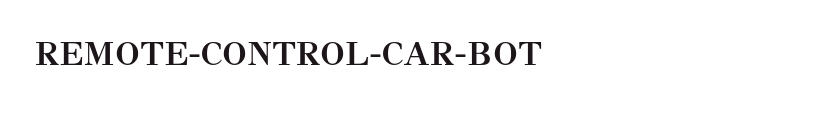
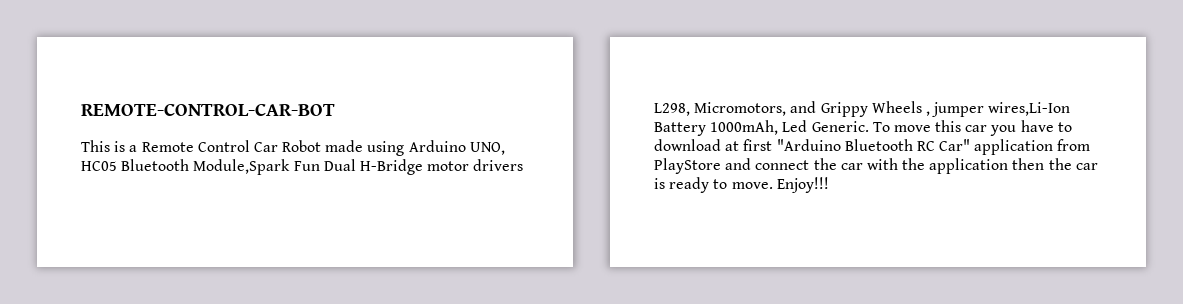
+ This is a Remote Control Car Robot made using Arduino UNO, HC05 Bluetooth Module,Spark Fun Dual H-Bridge motor drivers L298, Micromotors, and Grippy Wheels , jumper wires,Li-Ion Battery 1000mAh, Led Generic. To move this car you have to download at first "Arduino Bluetooth RC Car" application from PlayStore and connect the car with the application then the car is ready to move. Enjoy!!!

